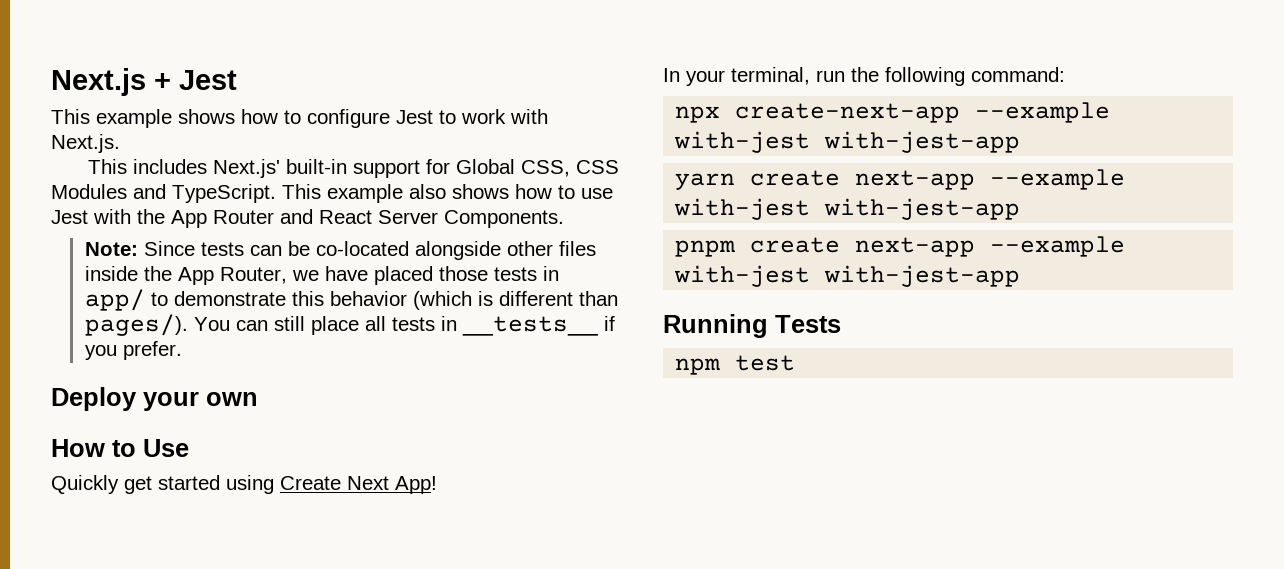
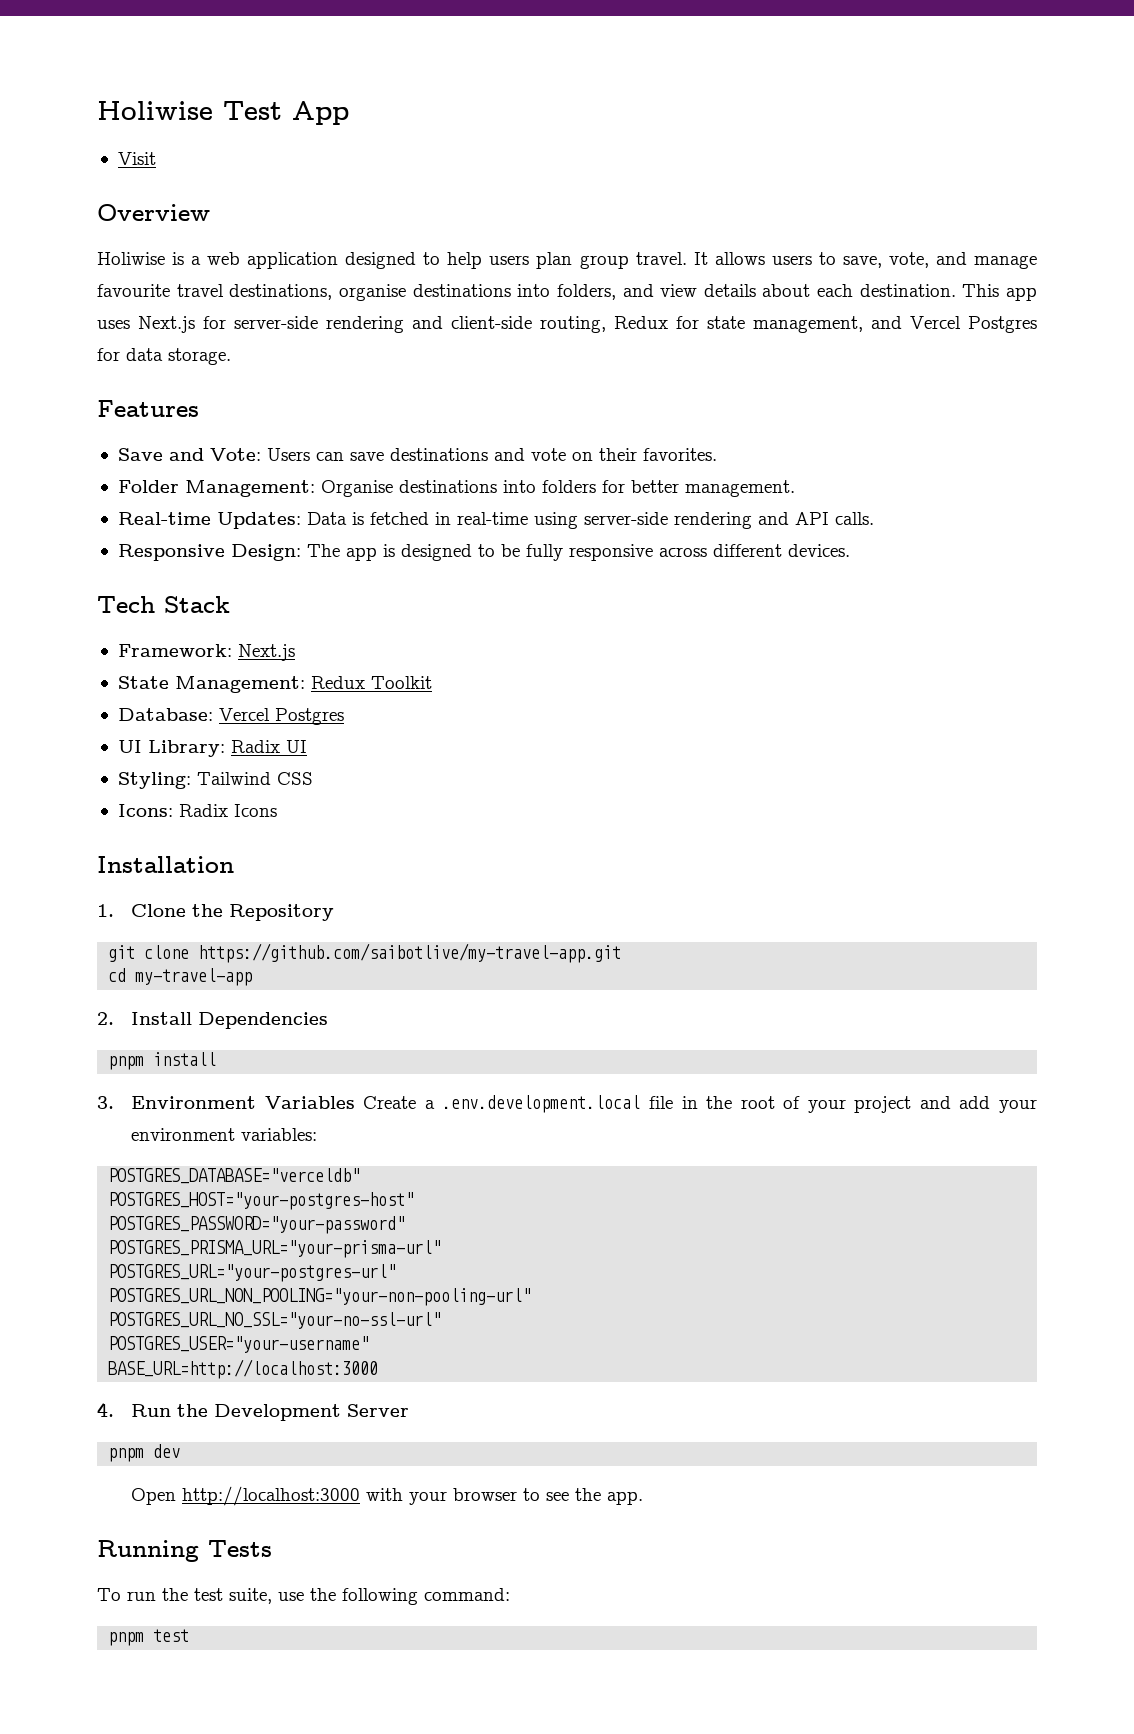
- Next.js + Jest
- This example shows how to configure Jest to work with Next.js.
- This includes Next.js' built-in support for Global CSS, CSS Modules and TypeScript. This example also shows how to use Jest with the App Router and React Server Components.
- Note: Since tests can be co-located alongside other files inside the App Router, we have placed those tests in app/ to demonstrate this behavior (which is different than pages/). You can still place all tests in __tests__ if you prefer.
- Deploy your own
- How to Use
- Quickly get started using Create Next App!
- In your terminal, run the following command:
- npx create-next-app --example with-jest with-jest-app
- yarn create next-app --example with-jest with-jest-app
- pnpm create next-app --example with-jest with-jest-app
+ Holiwise Test App
+ Visit
+ Overview
+ Holiwise is a web application designed to help users plan group travel. It allows users to save, vote, and manage favourite travel destinations, organise destinations into folders, and view details about each destination. This app uses Next.js for server-side rendering and client-side routing, Redux for state management, and Vercel Postgres for data storage.
+ Features
+ Save and Vote: Users can save destinations and vote on their favorites.
+ Folder Management: Organise destinations into folders for better management.
+ Real-time Updates: Data is fetched in real-time using server-side rendering and API calls.
+ Responsive Design: The app is designed to be fully responsive across different devices.
+ Tech Stack
+ Framework: Next.js
+ State Management: Redux Toolkit
+ Database: Vercel Postgres
+ UI Library: Radix UI
+ Styling: Tailwind CSS
+ Icons: Radix Icons
+ Installation
+ 1. Clone the Repository
+ git clone https://github.com/saibotlive/my-travel-app.git
+ cd my-travel-app
+ 2. Install Dependencies
+ pnpm install
+ 3. Environment Variables Create a .env.development.local file in the root of your project and add your environment variables:
+ POSTGRES_DATABASE="verceldb"
+ POSTGRES_HOST="your-postgres-host"
+ POSTGRES_PASSWORD="your-password"
+ POSTGRES_PRISMA_URL="your-prisma-url"
+ POSTGRES_URL="your-postgres-url"
+ POSTGRES_URL_NON_POOLING="your-non-pooling-url"
+ POSTGRES_URL_NO_SSL="your-no-ssl-url"
+ POSTGRES_USER="your-username"
+ BASE_URL=http://localhost:3000
+ 4. Run the Development Server
+ pnpm dev
+ Open http://localhost:3000 with your browser to see the app.
  Running Tests
- npm test
+ To run the test suite, use the following command:
+ pnpm test

